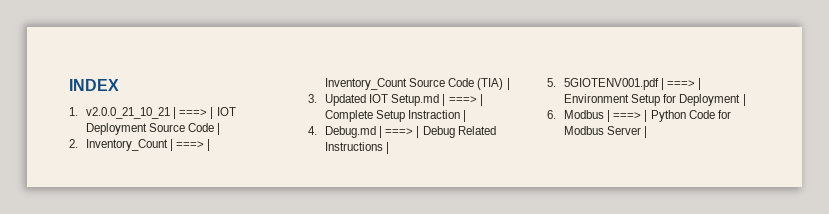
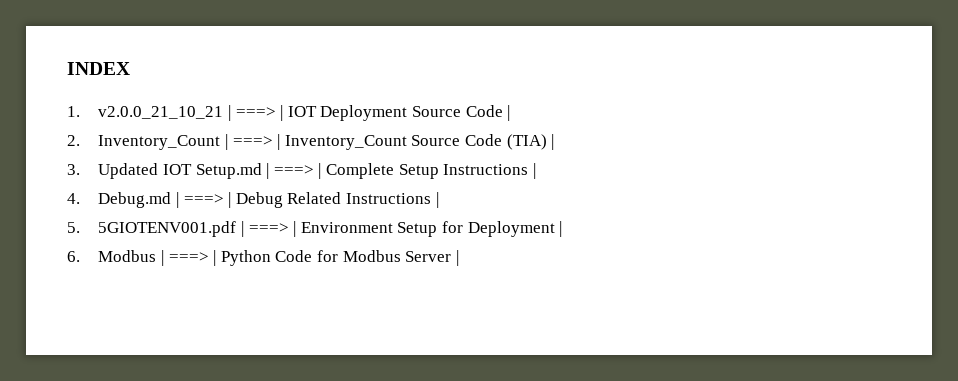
- 3. Updated IOT Setup.md | ===> | Complete Setup Instraction |
+ 3. Updated IOT Setup.md | ===> | Complete Setup Instructions |

